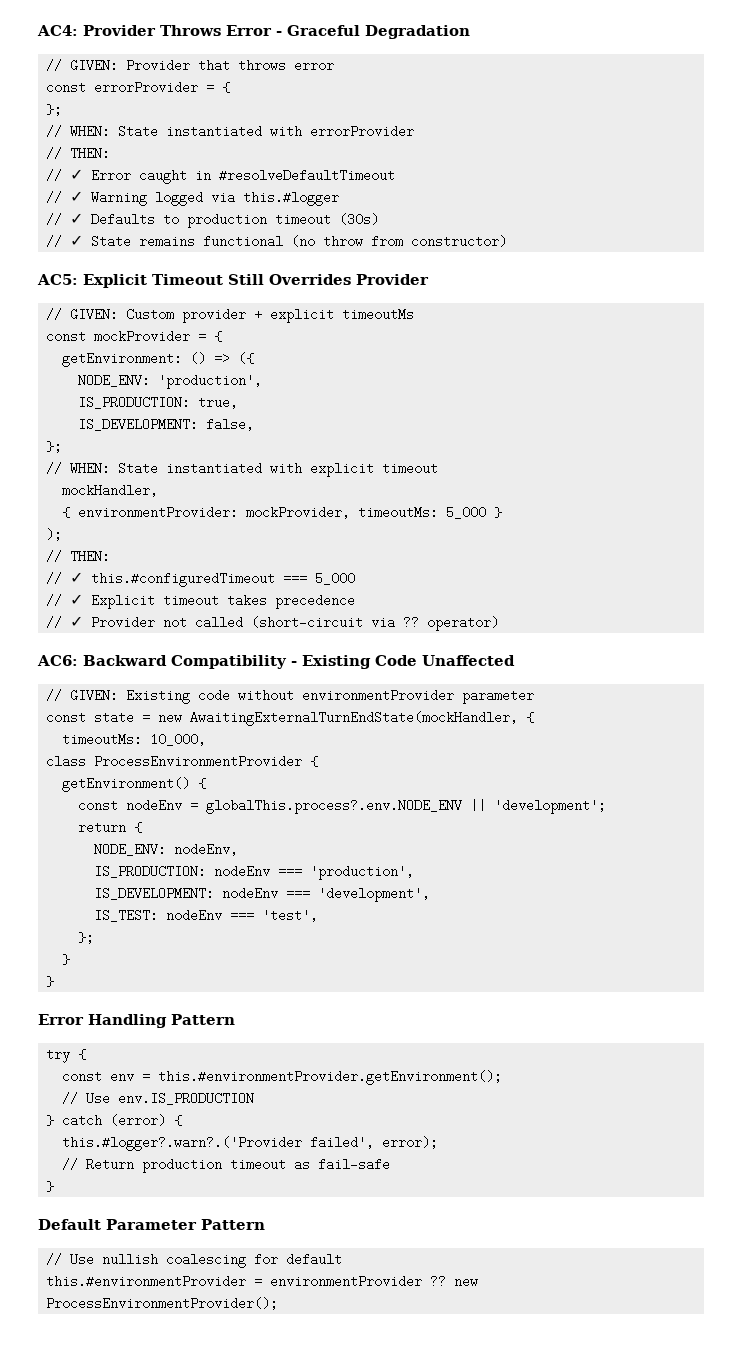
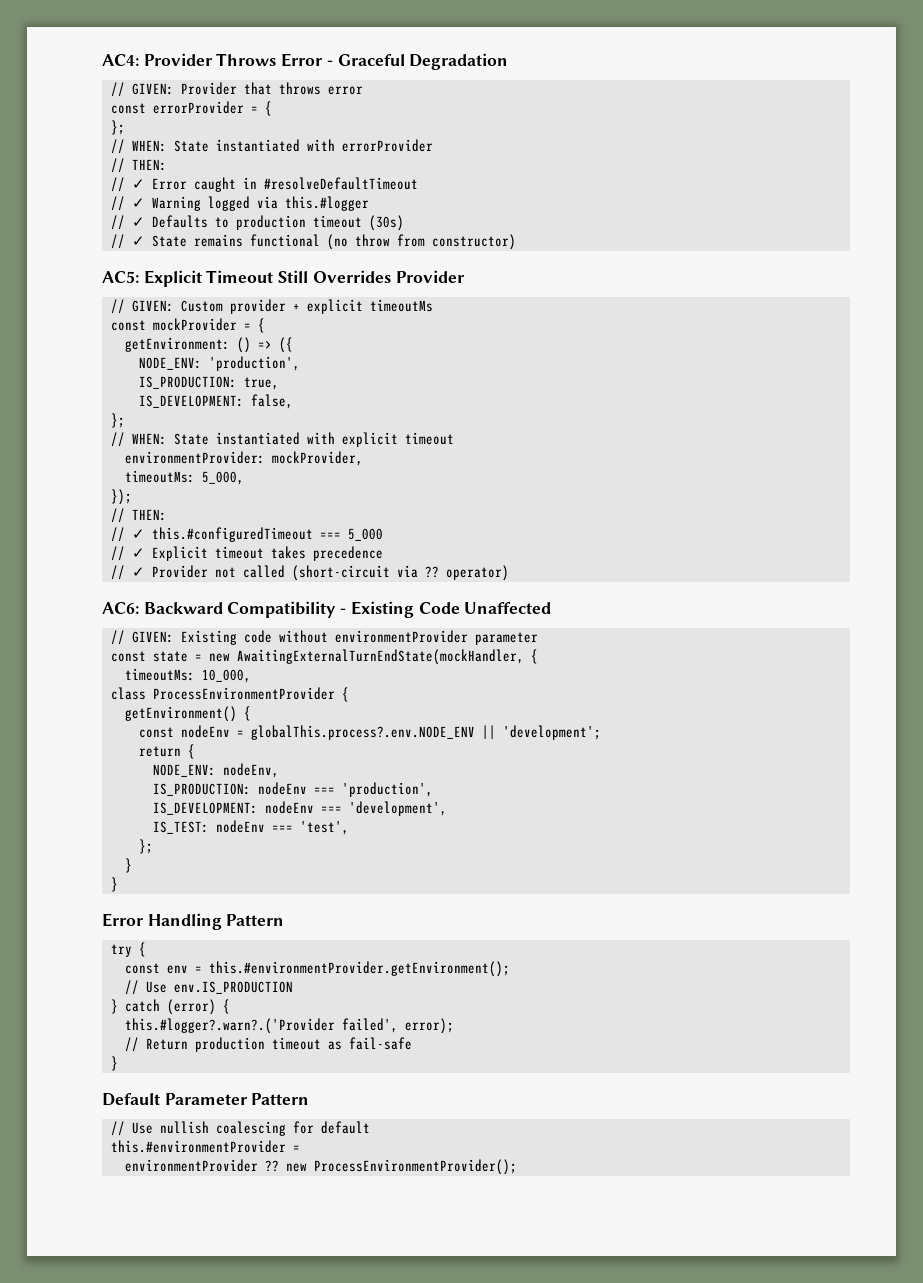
- mockHandler,
- { environmentProvider: mockProvider, timeoutMs: 5_000 }
- );
+ environmentProvider: mockProvider,
+ timeoutMs: 5_000,
+ });
- this.#environmentProvider = environmentProvider ?? new ProcessEnvironmentProvider();
+ this.#environmentProvider =
+ environmentProvider ?? new ProcessEnvironmentProvider();

